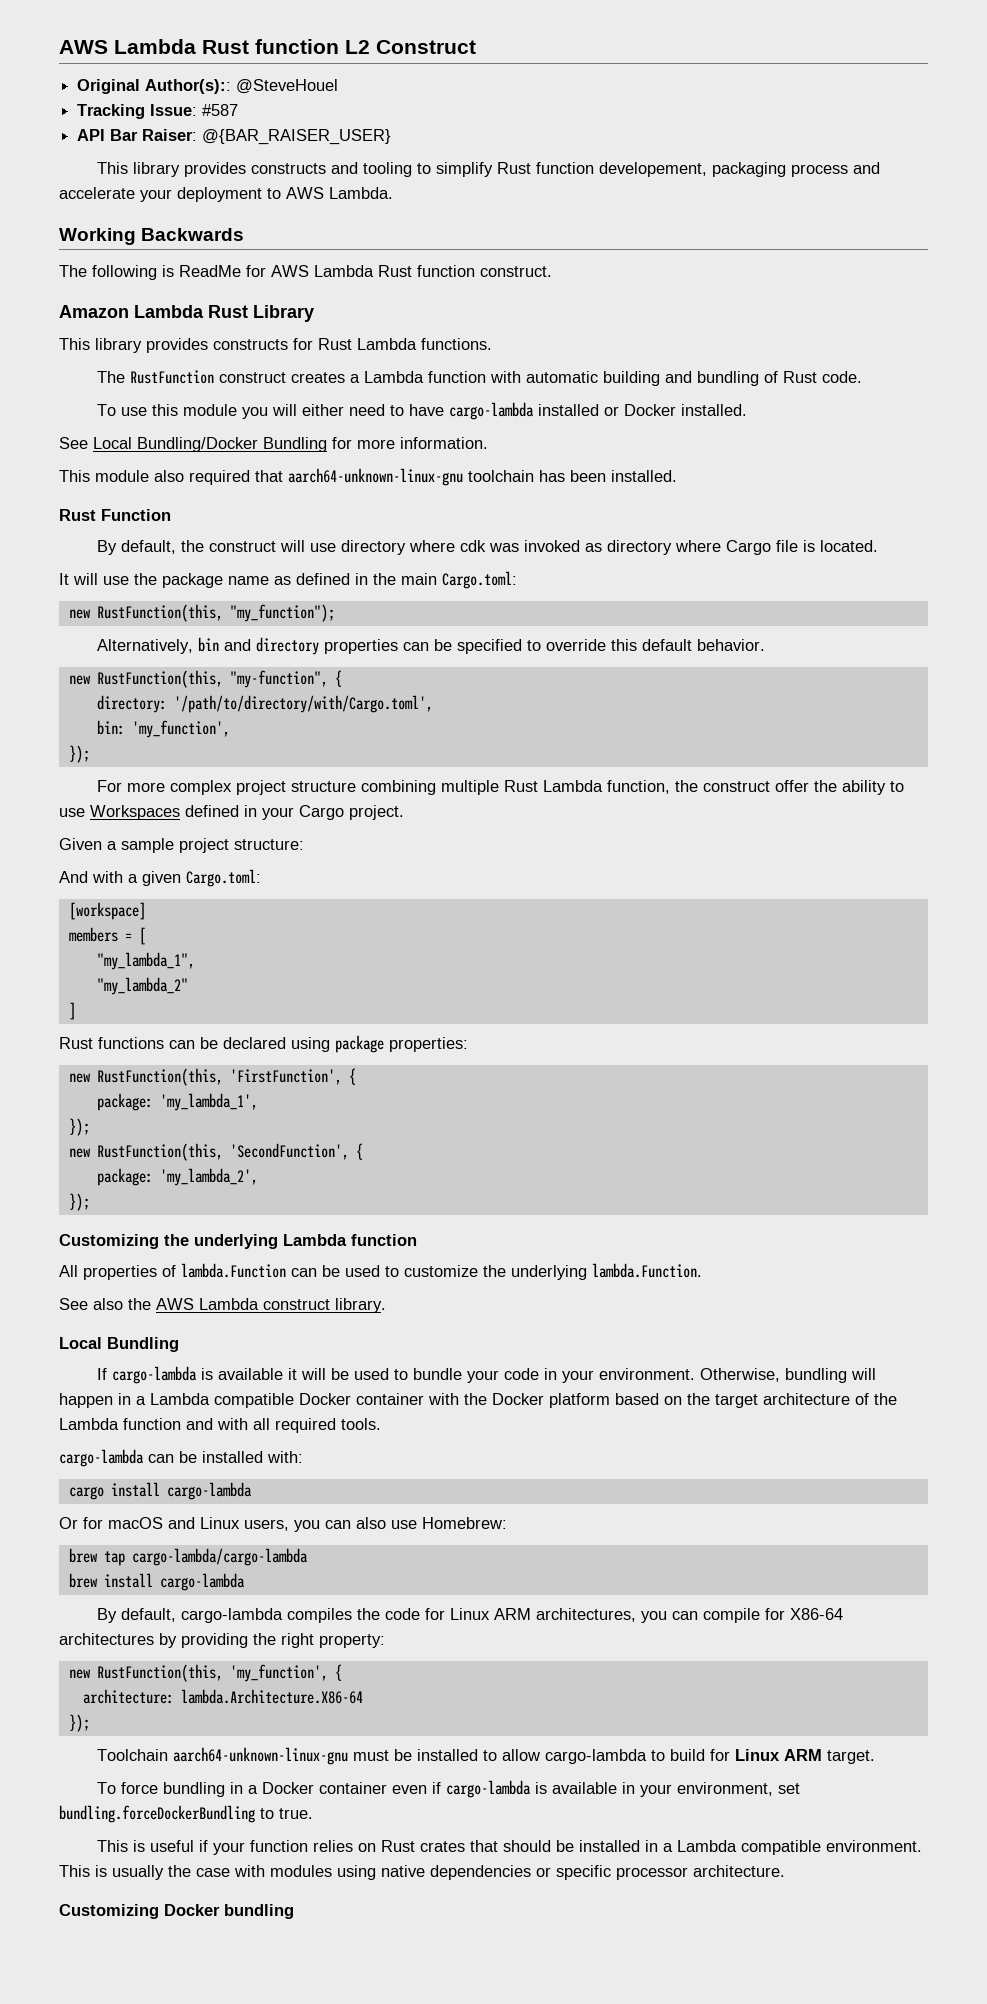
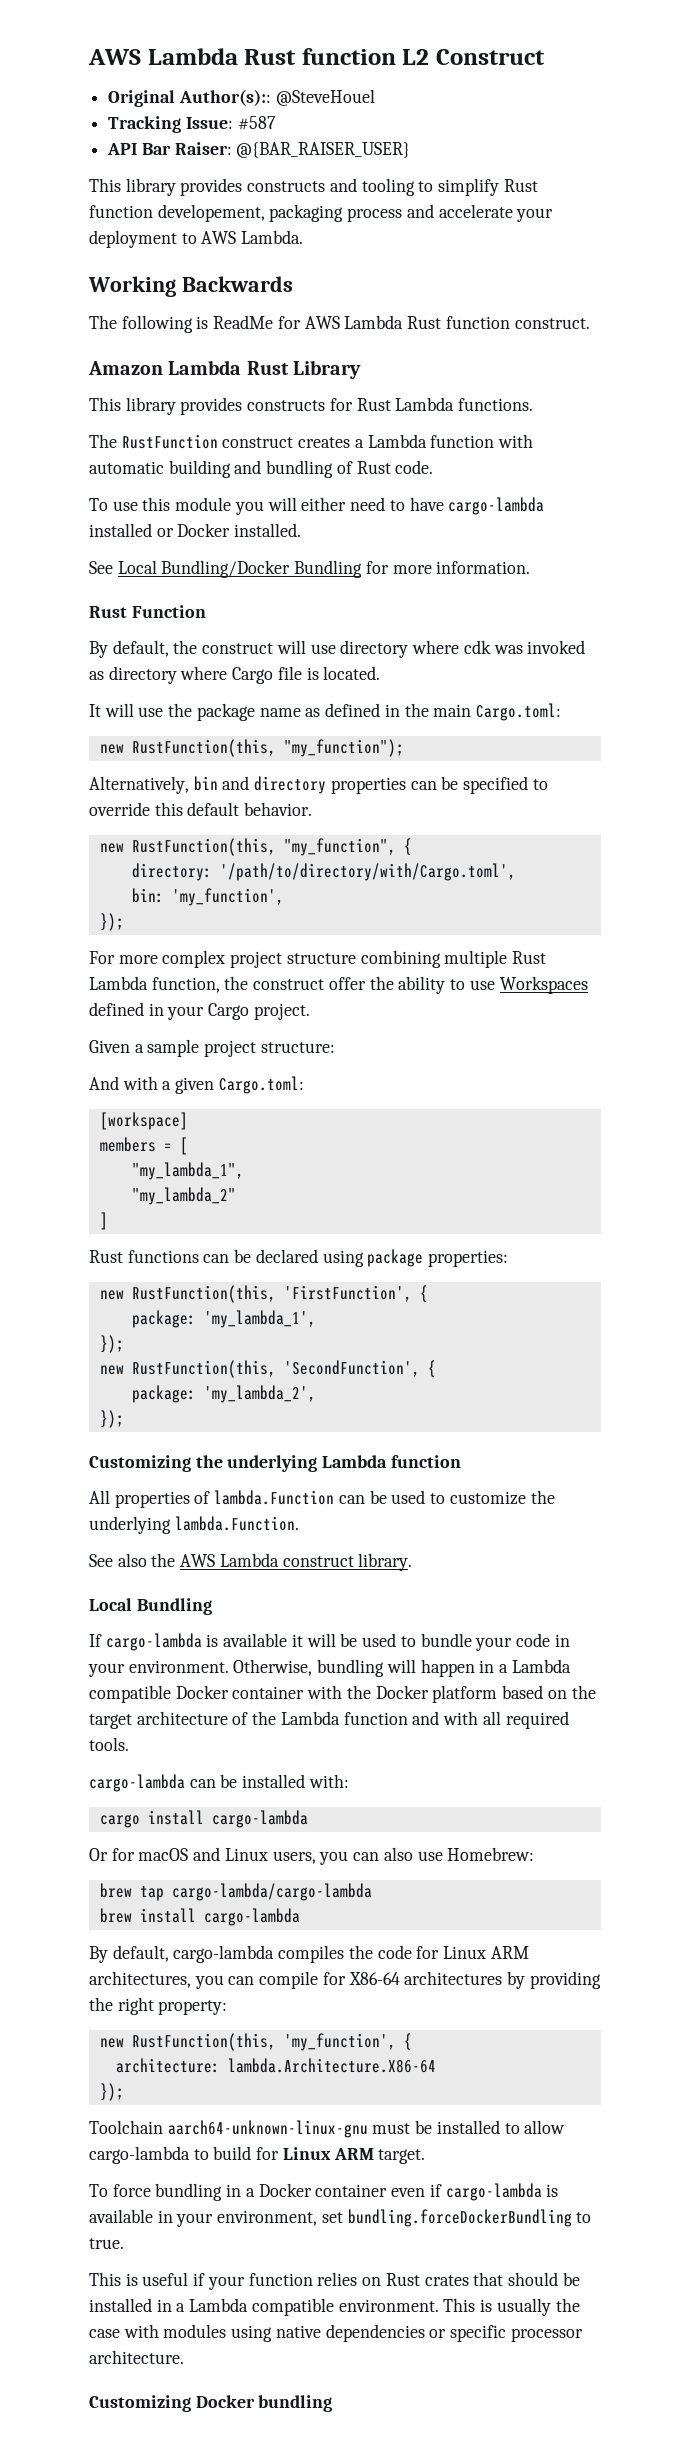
- This module also required that aarch64-unknown-linux-gnu toolchain has been installed.
- new RustFunction(this, "my-function", {
+ new RustFunction(this, "my_function", {

